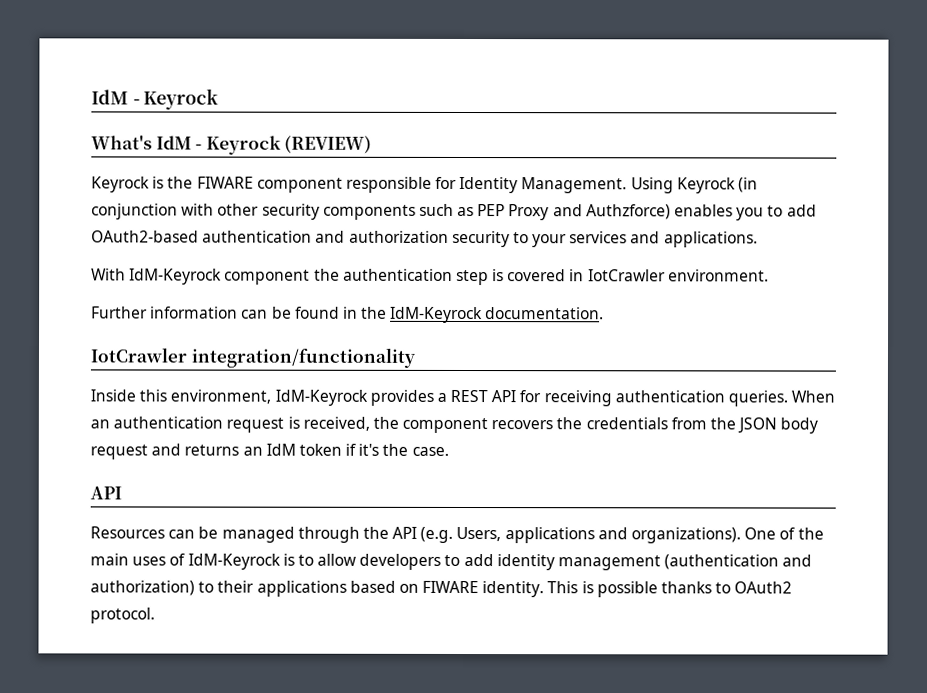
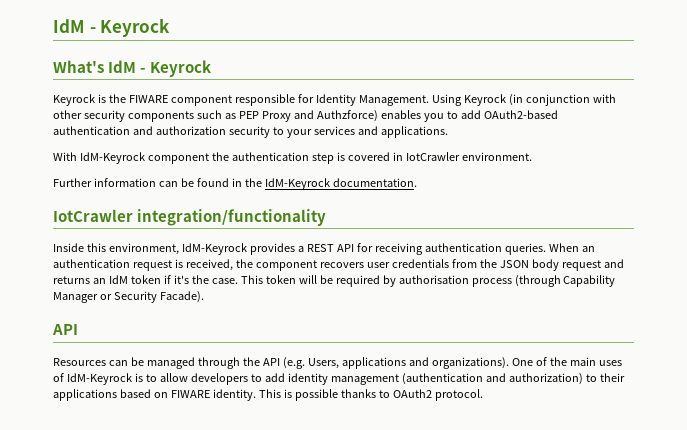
- What's IdM - Keyrock (REVIEW)
+ What's IdM - Keyrock
- When an authentication request is received, the component recovers the credentials from the JSON body request and returns an IdM token if it's the case.
+ When an authentication request is received, the component recovers user credentials from the JSON body request and returns an IdM token if it's the case. This token will be required by authorisation process (through Capability Manager or Security Facade).

